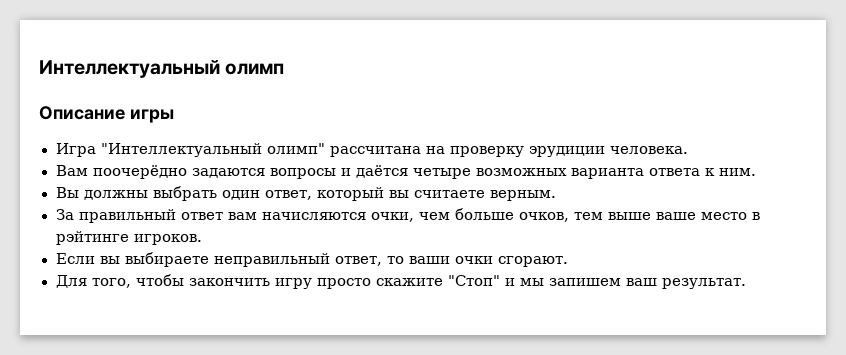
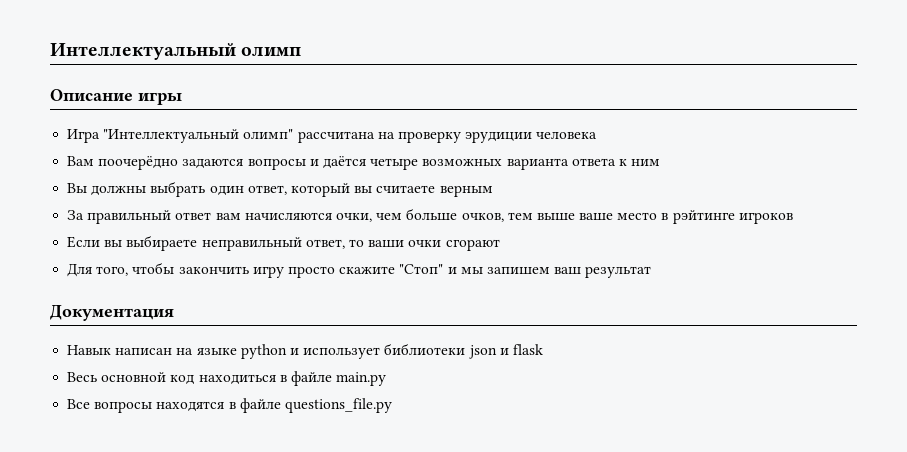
- Игра "Интеллектуальный олимп" рассчитана на проверку эрудиции человека.
+ Игра "Интеллектуальный олимп" рассчитана на проверку эрудиции человека
- Вам поочерёдно задаются вопросы и даётся четыре возможных варианта ответа к ним.
+ Вам поочерёдно задаются вопросы и даётся четыре возможных варианта ответа к ним
- Вы должны выбрать один ответ, который вы считаете верным.
+ Вы должны выбрать один ответ, который вы считаете верным
- За правильный ответ вам начисляются очки, чем больше очков, тем выше ваше место в рэйтинге игроков.
+ За правильный ответ вам начисляются очки, чем больше очков, тем выше ваше место в рэйтинге игроков
- Если вы выбираете неправильный ответ, то ваши очки сгорают.
+ Если вы выбираете неправильный ответ, то ваши очки сгорают
- Для того, чтобы закончить игру просто скажите "Стоп" и мы запишем ваш результат.
+ Для того, чтобы закончить игру просто скажите "Стоп" и мы запишем ваш результат
+ Документация
+ Навык написан на языке python и использует библиотеки json и flask
+ Весь основной код находиться в файле main.py
+ Все вопросы находятся в файле questions_file.py

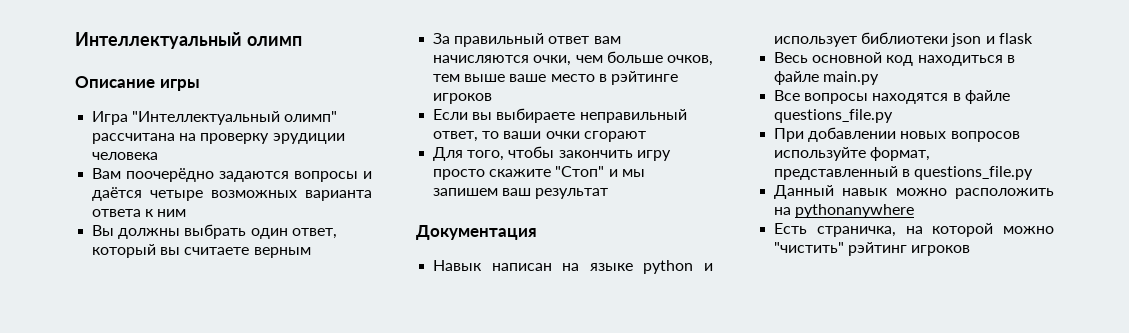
+ При добавлении новых вопросов используйте формат, представленный в questions_file.py
+ Данный навык можно расположить на pythonanywhere
+ Есть страничка, на которой можно "чистить" рэйтинг игроков

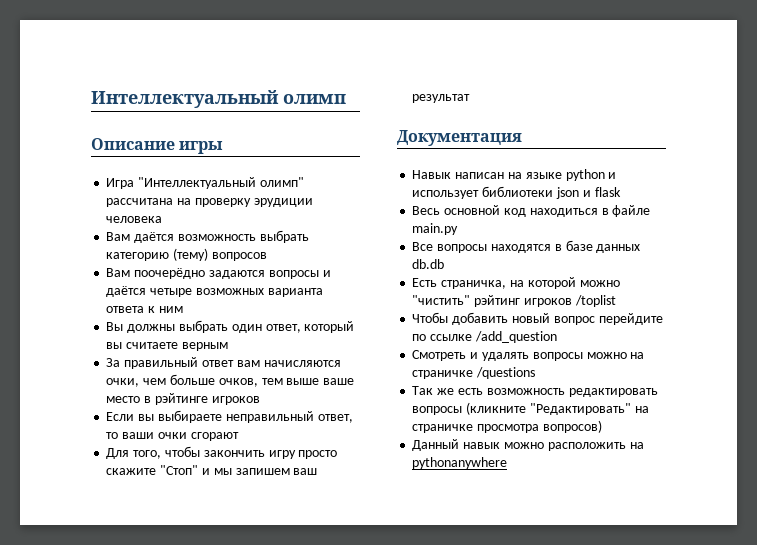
+ Вам даётся возможность выбрать категорию (тему) вопросов
- Все вопросы находятся в файле questions_file.py
- При добавлении новых вопросов используйте формат, представленный в questions_file.py
- Данный навык можно расположить на pythonanywhere
+ Все вопросы находятся в базе данных db.db
- Есть страничка, на которой можно "чистить" рэйтинг игроков
+ Есть страничка, на которой можно "чистить" рэйтинг игроков /toplist
+ Чтобы добавить новый вопрос перейдите по ссылке /add_question
+ Смотреть и удалять вопросы можно на страничке /questions
+ Так же есть возможность редактировать вопросы (кликните "Редактировать" на страничке просмотра вопросов)
+ Данный навык можно расположить на pythonanywhere

